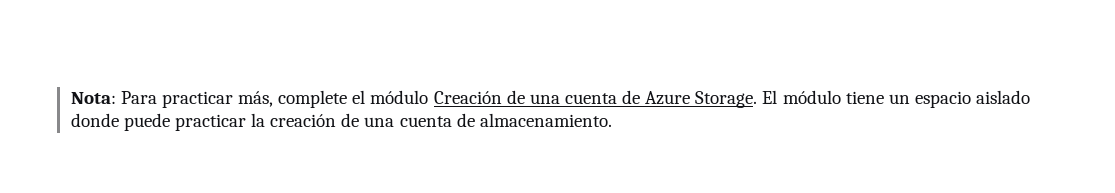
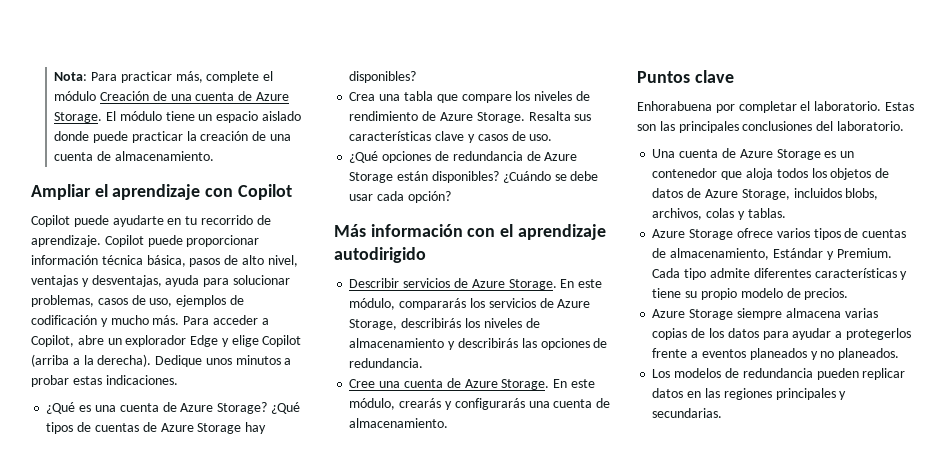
+ Ampliar el aprendizaje con Copilot
+ Copilot puede ayudarte en tu recorrido de aprendizaje. Copilot puede proporcionar información técnica básica, pasos de alto nivel, ventajas y desventajas, ayuda para solucionar problemas, casos de uso, ejemplos de codificación y mucho más. Para acceder a Copilot, abre un explorador Edge y elige Copilot (arriba a la derecha). Dedique unos minutos a probar estas indicaciones.
+ ¿Qué es una cuenta de Azure Storage? ¿Qué tipos de cuentas de Azure Storage hay disponibles?
+ Crea una tabla que compare los niveles de rendimiento de Azure Storage. Resalta sus características clave y casos de uso.
+ ¿Qué opciones de redundancia de Azure Storage están disponibles? ¿Cuándo se debe usar cada opción?
+ Más información con el aprendizaje autodirigido
+ Describir servicios de Azure Storage. En este módulo, compararás los servicios de Azure Storage, describirás los niveles de almacenamiento y describirás las opciones de redundancia.
+ Cree una cuenta de Azure Storage. En este módulo, crearás y configurarás una cuenta de almacenamiento.
+ Puntos clave
+ Enhorabuena por completar el laboratorio. Estas son las principales conclusiones del laboratorio.
+ Una cuenta de Azure Storage es un contenedor que aloja todos los objetos de datos de Azure Storage, incluidos blobs, archivos, colas y tablas.
+ Azure Storage ofrece varios tipos de cuentas de almacenamiento, Estándar y Premium. Cada tipo admite diferentes características y tiene su propio modelo de precios.
+ Azure Storage siempre almacena varias copias de los datos para ayudar a protegerlos frente a eventos planeados y no planeados.
+ Los modelos de redundancia pueden replicar datos en las regiones principales y secundarias.

